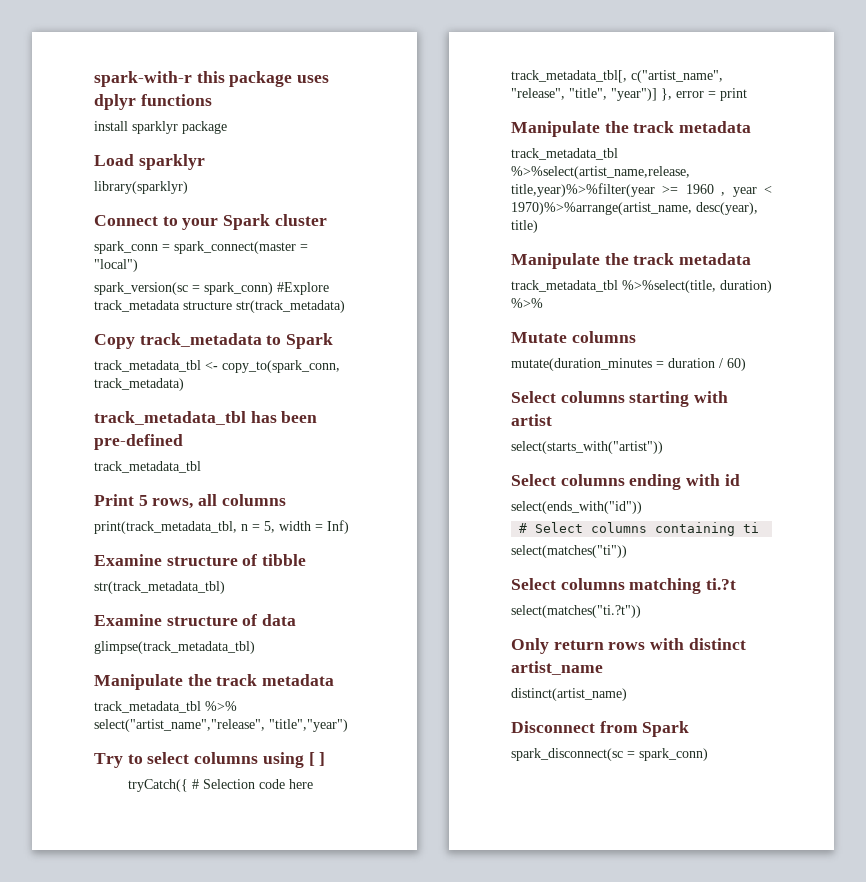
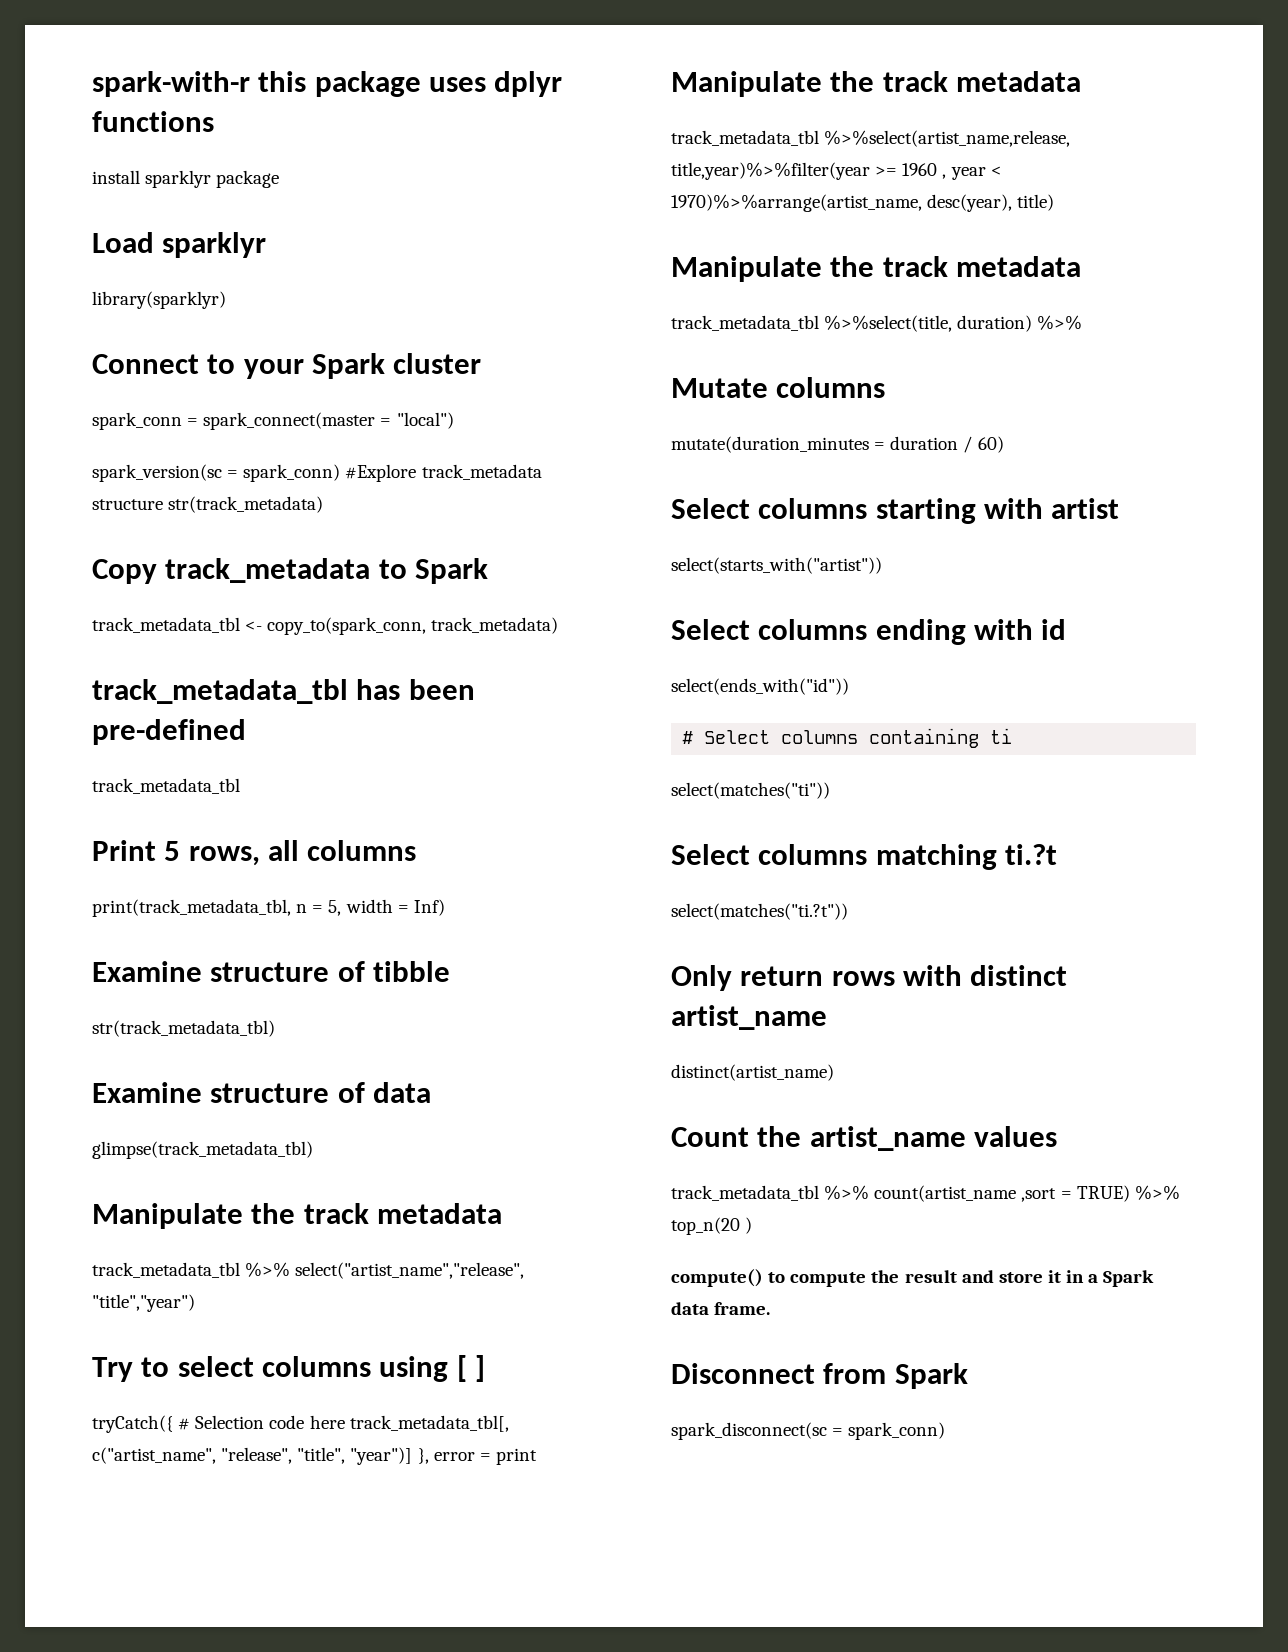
+ Count the artist_name values
+ track_metadata_tbl %>% count(artist_name ,sort = TRUE) %>% top_n(20 )
+ compute() to compute the result and store it in a Spark data frame.

